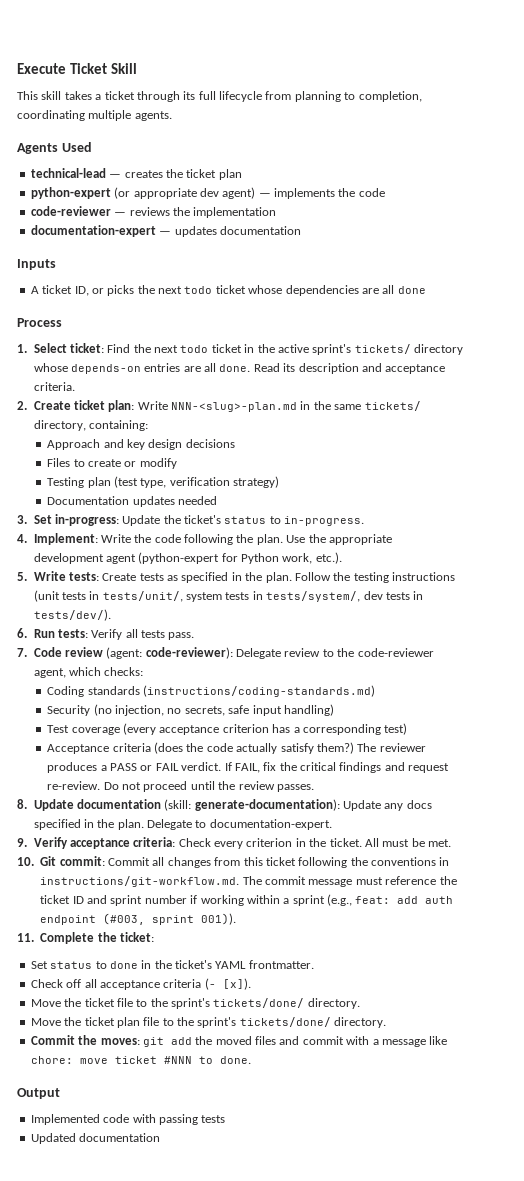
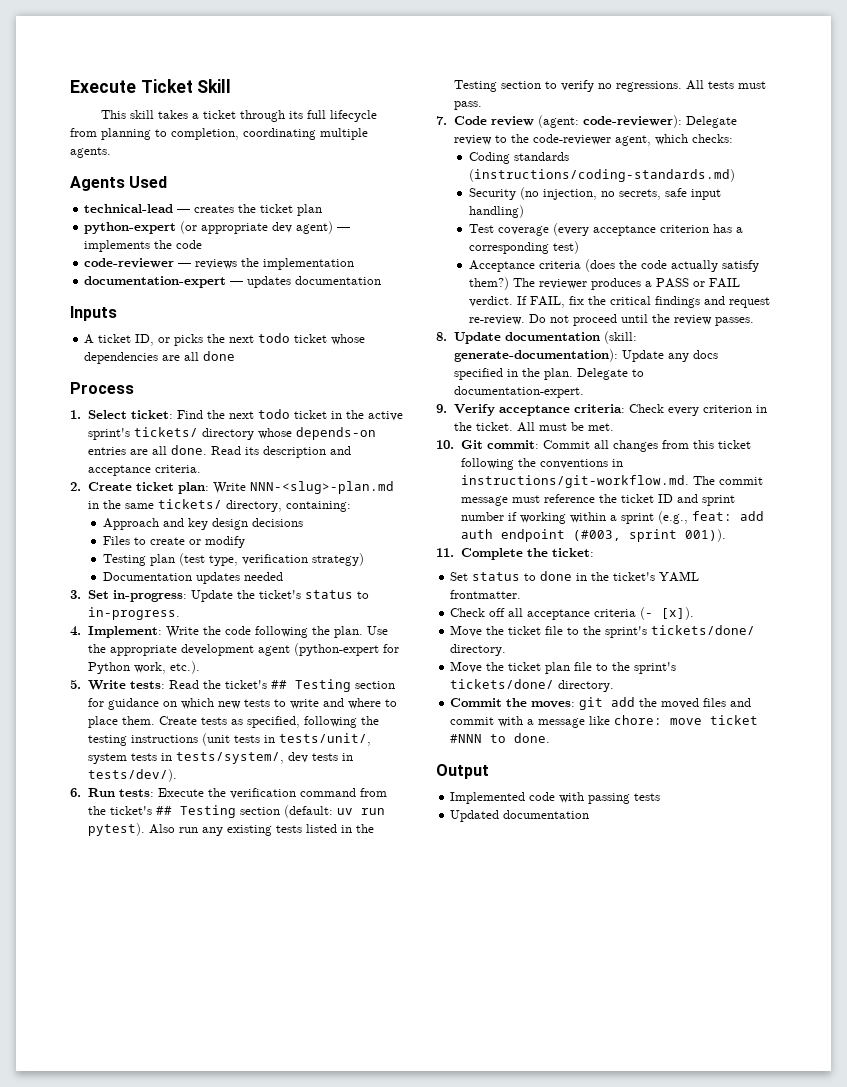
- 5. Write tests: Create tests as specified in the plan. Follow the testing instructions (unit tests in tests/unit/, system tests in tests/system/, dev tests in tests/dev/).
+ 5. Write tests: Read the ticket's ## Testing section for guidance on which new tests to write and where to place them. Create tests as specified, following the testing instructions (unit tests in tests/unit/, system tests in tests/system/, dev tests in tests/dev/).
- 6. Run tests: Verify all tests pass.
+ 6. Run tests: Execute the verification command from the ticket's ## Testing section (default: uv run pytest). Also run any existing tests listed in the Testing section to verify no regressions. All tests must pass.

